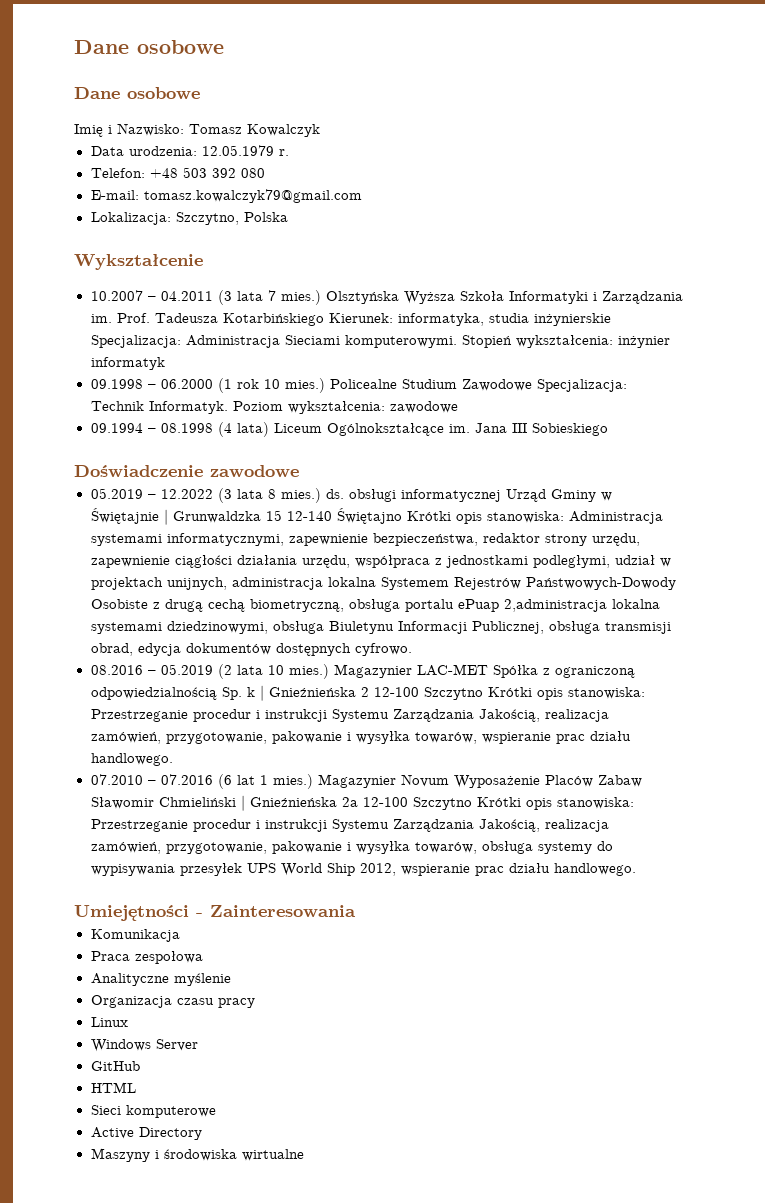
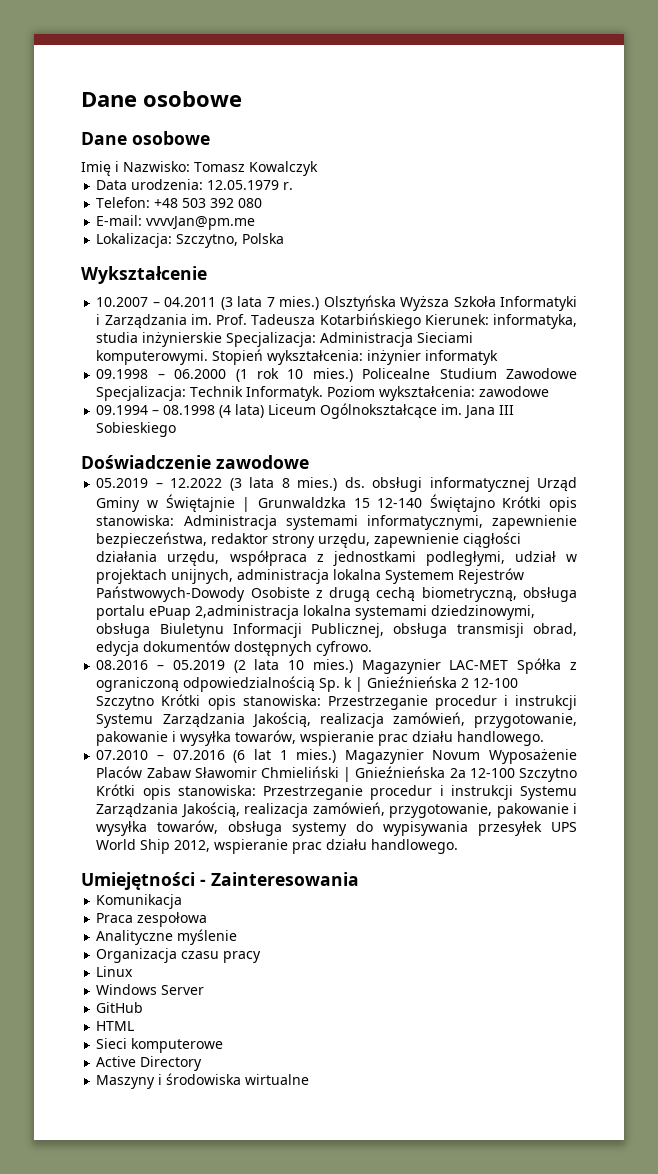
- E-mail: tomasz.kowalczyk79@gmail.com
+ E-mail: vvvvJan@pm.me

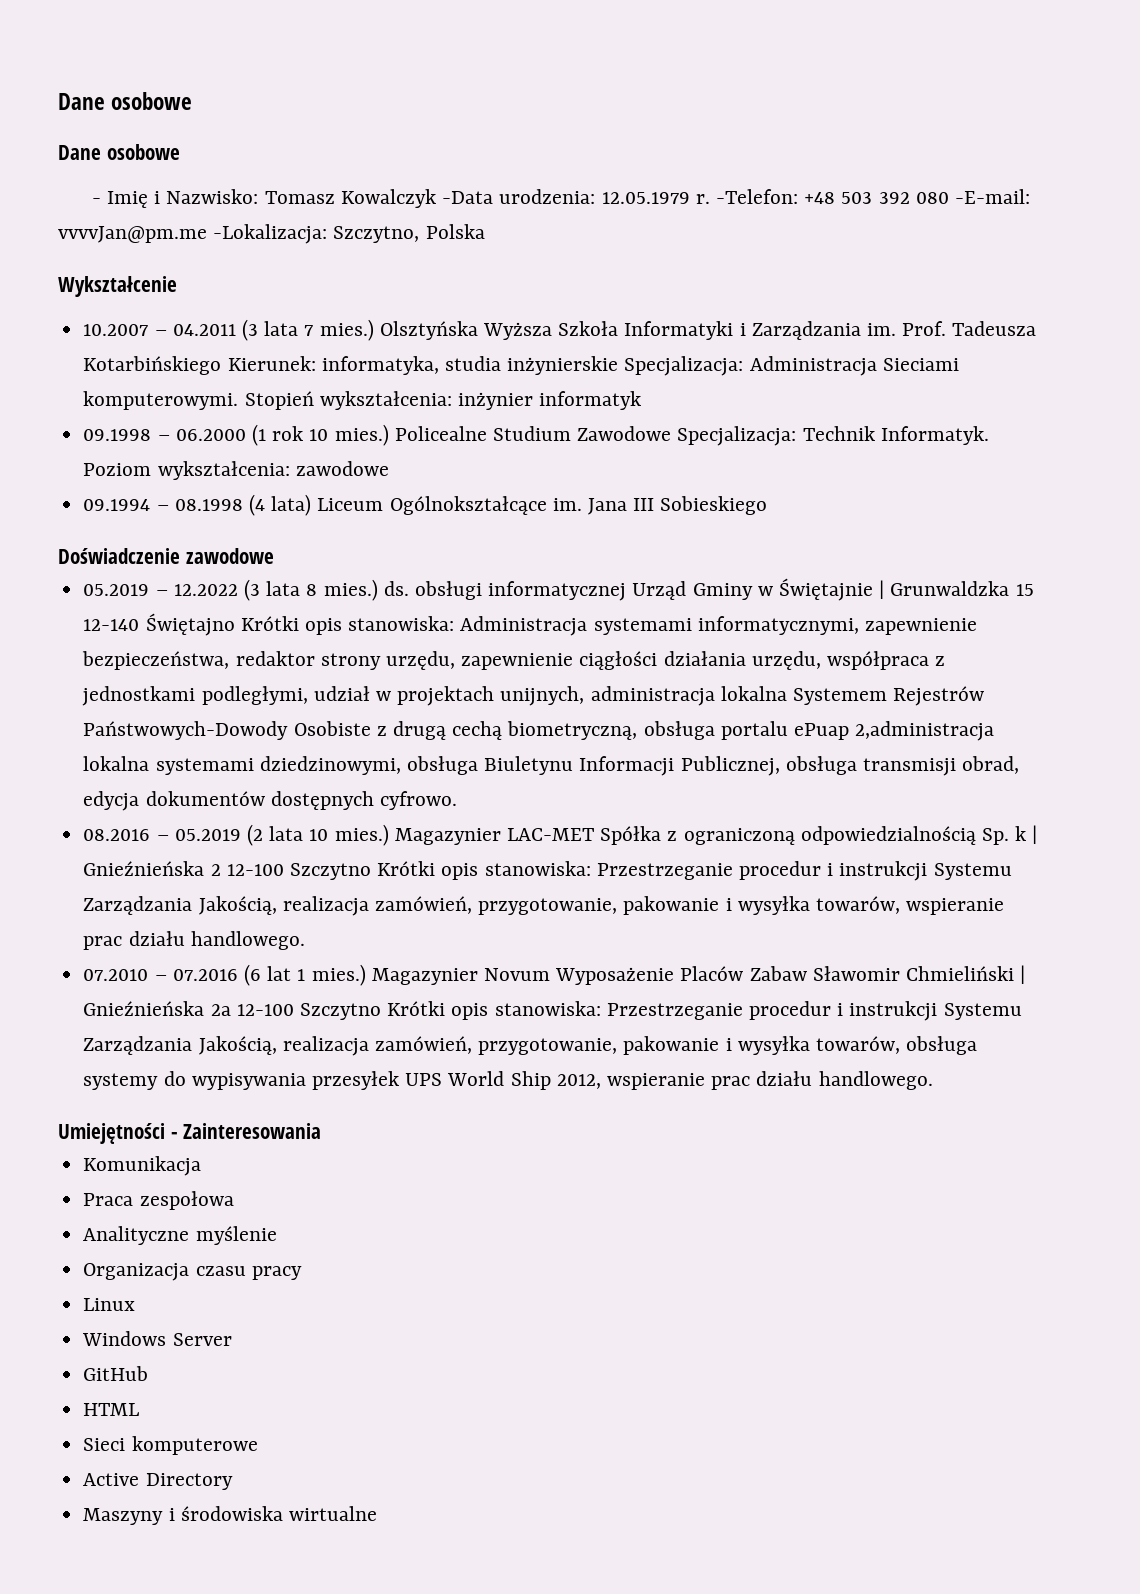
- Imię i Nazwisko: Tomasz Kowalczyk
- Data urodzenia: 12.05.1979 r.
- Telefon: +48 503 392 080
- E-mail: vvvvJan@pm.me
- Lokalizacja: Szczytno, Polska
+ - Imię i Nazwisko: Tomasz Kowalczyk -Data urodzenia: 12.05.1979 r. -Telefon: +48 503 392 080 -E-mail: vvvvJan@pm.me -Lokalizacja: Szczytno, Polska

